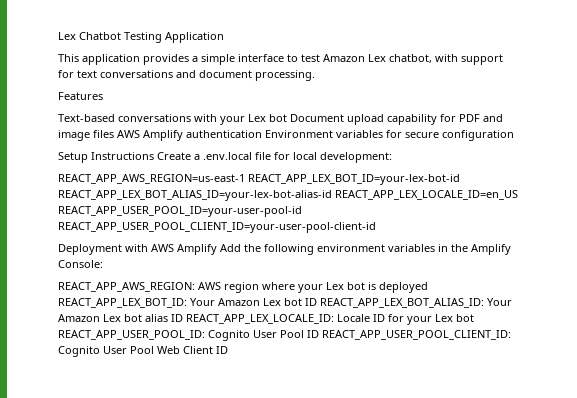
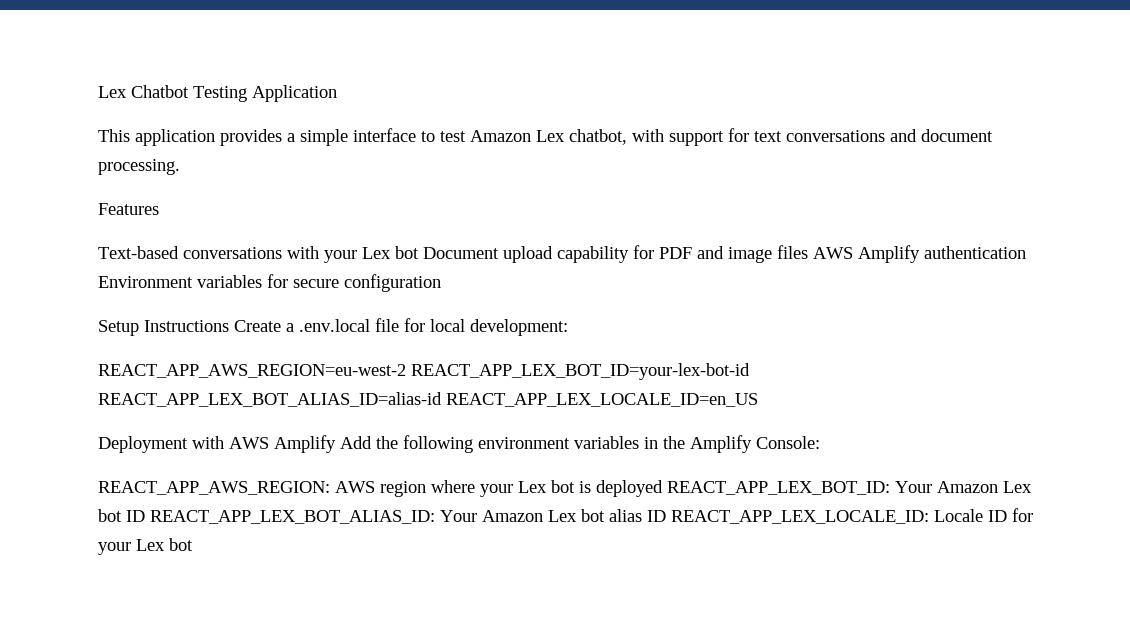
- REACT_APP_AWS_REGION=us-east-1 REACT_APP_LEX_BOT_ID=your-lex-bot-id REACT_APP_LEX_BOT_ALIAS_ID=your-lex-bot-alias-id REACT_APP_LEX_LOCALE_ID=en_US REACT_APP_USER_POOL_ID=your-user-pool-id REACT_APP_USER_POOL_CLIENT_ID=your-user-pool-client-id
+ REACT_APP_AWS_REGION=eu-west-2 REACT_APP_LEX_BOT_ID=your-lex-bot-id REACT_APP_LEX_BOT_ALIAS_ID=alias-id REACT_APP_LEX_LOCALE_ID=en_US
- REACT_APP_AWS_REGION: AWS region where your Lex bot is deployed REACT_APP_LEX_BOT_ID: Your Amazon Lex bot ID REACT_APP_LEX_BOT_ALIAS_ID: Your Amazon Lex bot alias ID REACT_APP_LEX_LOCALE_ID: Locale ID for your Lex bot REACT_APP_USER_POOL_ID: Cognito User Pool ID REACT_APP_USER_POOL_CLIENT_ID: Cognito User Pool Web Client ID
+ REACT_APP_AWS_REGION: AWS region where your Lex bot is deployed REACT_APP_LEX_BOT_ID: Your Amazon Lex bot ID REACT_APP_LEX_BOT_ALIAS_ID: Your Amazon Lex bot alias ID REACT_APP_LEX_LOCALE_ID: Locale ID for your Lex bot

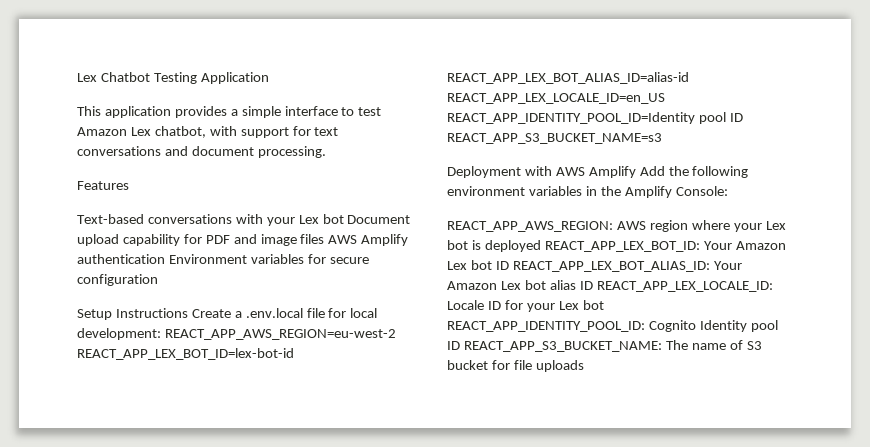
- Setup Instructions Create a .env.local file for local development:
- REACT_APP_AWS_REGION=eu-west-2 REACT_APP_LEX_BOT_ID=your-lex-bot-id REACT_APP_LEX_BOT_ALIAS_ID=alias-id REACT_APP_LEX_LOCALE_ID=en_US
+ Setup Instructions Create a .env.local file for local development: REACT_APP_AWS_REGION=eu-west-2 REACT_APP_LEX_BOT_ID=lex-bot-id REACT_APP_LEX_BOT_ALIAS_ID=alias-id REACT_APP_LEX_LOCALE_ID=en_US REACT_APP_IDENTITY_POOL_ID=Identity pool ID REACT_APP_S3_BUCKET_NAME=s3
- REACT_APP_AWS_REGION: AWS region where your Lex bot is deployed REACT_APP_LEX_BOT_ID: Your Amazon Lex bot ID REACT_APP_LEX_BOT_ALIAS_ID: Your Amazon Lex bot alias ID REACT_APP_LEX_LOCALE_ID: Locale ID for your Lex bot
+ REACT_APP_AWS_REGION: AWS region where your Lex bot is deployed REACT_APP_LEX_BOT_ID: Your Amazon Lex bot ID REACT_APP_LEX_BOT_ALIAS_ID: Your Amazon Lex bot alias ID REACT_APP_LEX_LOCALE_ID: Locale ID for your Lex bot REACT_APP_IDENTITY_POOL_ID: Cognito Identity pool ID REACT_APP_S3_BUCKET_NAME: The name of S3 bucket for file uploads

